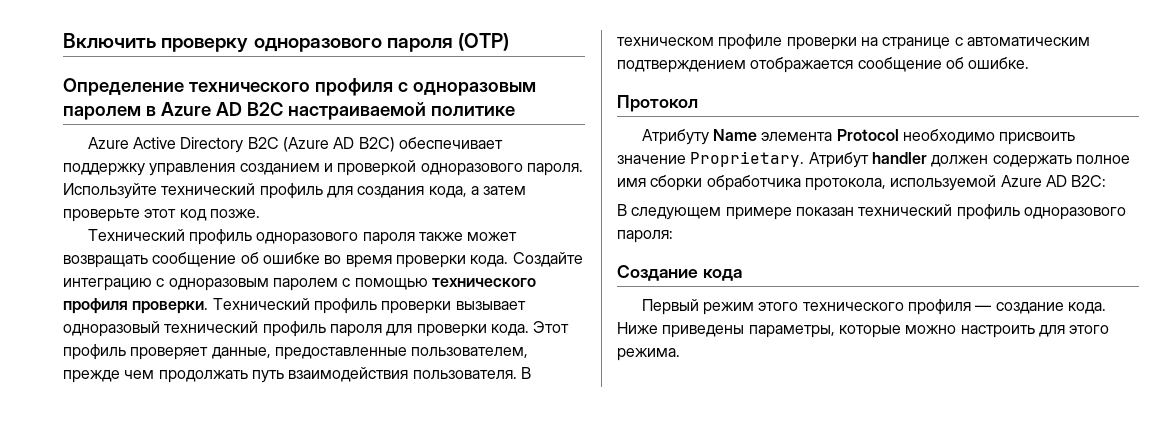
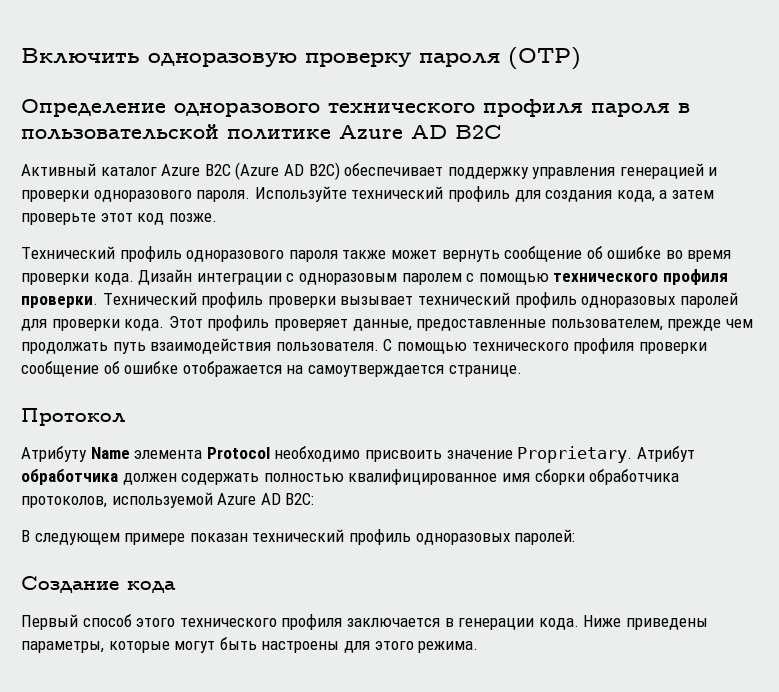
- Включить проверку одноразового пароля (OTP)
+ Включить одноразовую проверку пароля (OTP)
- Определение технического профиля с одноразовым паролем в Azure AD B2C настраиваемой политике
- Azure Active Directory B2C (Azure AD B2C) обеспечивает поддержку управления созданием и проверкой одноразового пароля.
+ Определение одноразового технического профиля пароля в пользовательской политике Azure AD B2C
+ Активный каталог Azure B2C (Azure AD B2C) обеспечивает поддержку управления генерацией и проверки одноразового пароля.
- Технический профиль одноразового пароля также может возвращать сообщение об ошибке во время проверки кода.
+ Технический профиль одноразового пароля также может вернуть сообщение об ошибке во время проверки кода.
- Создайте интеграцию с одноразовым паролем с помощью технического профиля проверки.
+ Дизайн интеграции с одноразовым паролем с помощью технического профиля проверки.
- Технический профиль проверки вызывает одноразовый технический профиль пароля для проверки кода.
+ Технический профиль проверки вызывает технический профиль одноразовых паролей для проверки кода.
- В техническом профиле проверки на странице с автоматическим подтверждением отображается сообщение об ошибке.
+ С помощью технического профиля проверки сообщение об ошибке отображается на самоутверждается странице.
- Атрибут handler должен содержать полное имя сборки обработчика протокола, используемой Azure AD B2C:
+ Атрибут обработчика должен содержать полностью квалифицированное имя сборки обработчика протоколов, используемой Azure AD B2C:
- В следующем примере показан технический профиль одноразового пароля:
+ В следующем примере показан технический профиль одноразовых паролей:
- Первый режим этого технического профиля — создание кода.
+ Первый способ этого технического профиля заключается в генерации кода.
- Ниже приведены параметры, которые можно настроить для этого режима.
+ Ниже приведены параметры, которые могут быть настроены для этого режима.

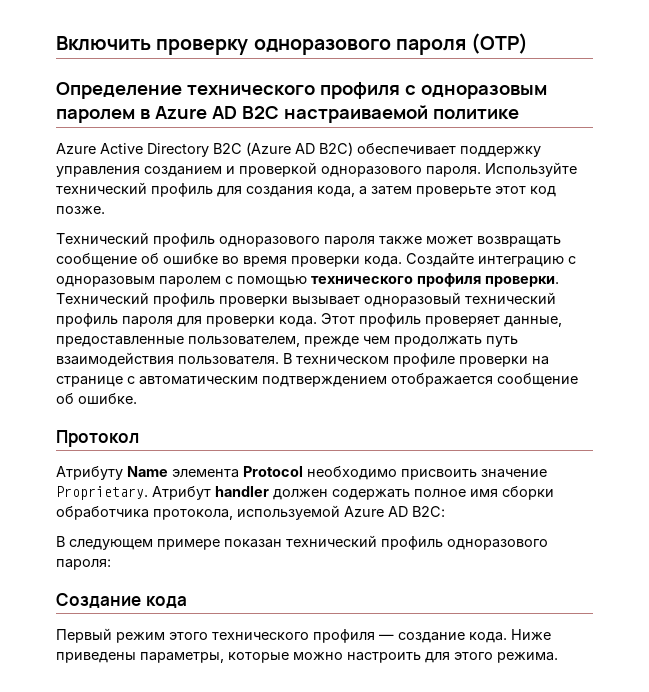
- Включить одноразовую проверку пароля (OTP)
+ Включить проверку одноразового пароля (OTP)
- Определение одноразового технического профиля пароля в пользовательской политике Azure AD B2C
- Активный каталог Azure B2C (Azure AD B2C) обеспечивает поддержку управления генерацией и проверки одноразового пароля.
+ Определение технического профиля с одноразовым паролем в Azure AD B2C настраиваемой политике
+ Azure Active Directory B2C (Azure AD B2C) обеспечивает поддержку управления созданием и проверкой одноразового пароля.
- Технический профиль одноразового пароля также может вернуть сообщение об ошибке во время проверки кода.
+ Технический профиль одноразового пароля также может возвращать сообщение об ошибке во время проверки кода.
- Дизайн интеграции с одноразовым паролем с помощью технического профиля проверки.
+ Создайте интеграцию с одноразовым паролем с помощью технического профиля проверки.
- Технический профиль проверки вызывает технический профиль одноразовых паролей для проверки кода.
+ Технический профиль проверки вызывает одноразовый технический профиль пароля для проверки кода.
- С помощью технического профиля проверки сообщение об ошибке отображается на самоутверждается странице.
+ В техническом профиле проверки на странице с автоматическим подтверждением отображается сообщение об ошибке.
- Атрибут обработчика должен содержать полностью квалифицированное имя сборки обработчика протоколов, используемой Azure AD B2C:
+ Атрибут handler должен содержать полное имя сборки обработчика протокола, используемой Azure AD B2C:
- В следующем примере показан технический профиль одноразовых паролей:
+ В следующем примере показан технический профиль одноразового пароля:
- Первый способ этого технического профиля заключается в генерации кода.
+ Первый режим этого технического профиля — создание кода.
- Ниже приведены параметры, которые могут быть настроены для этого режима.
+ Ниже приведены параметры, которые можно настроить для этого режима.

